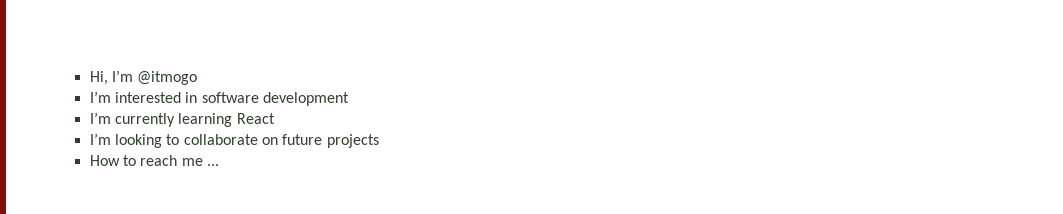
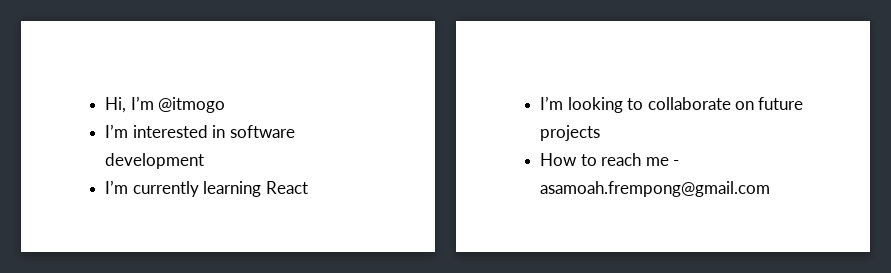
- How to reach me ...
+ How to reach me - asamoah.frempong@gmail.com

